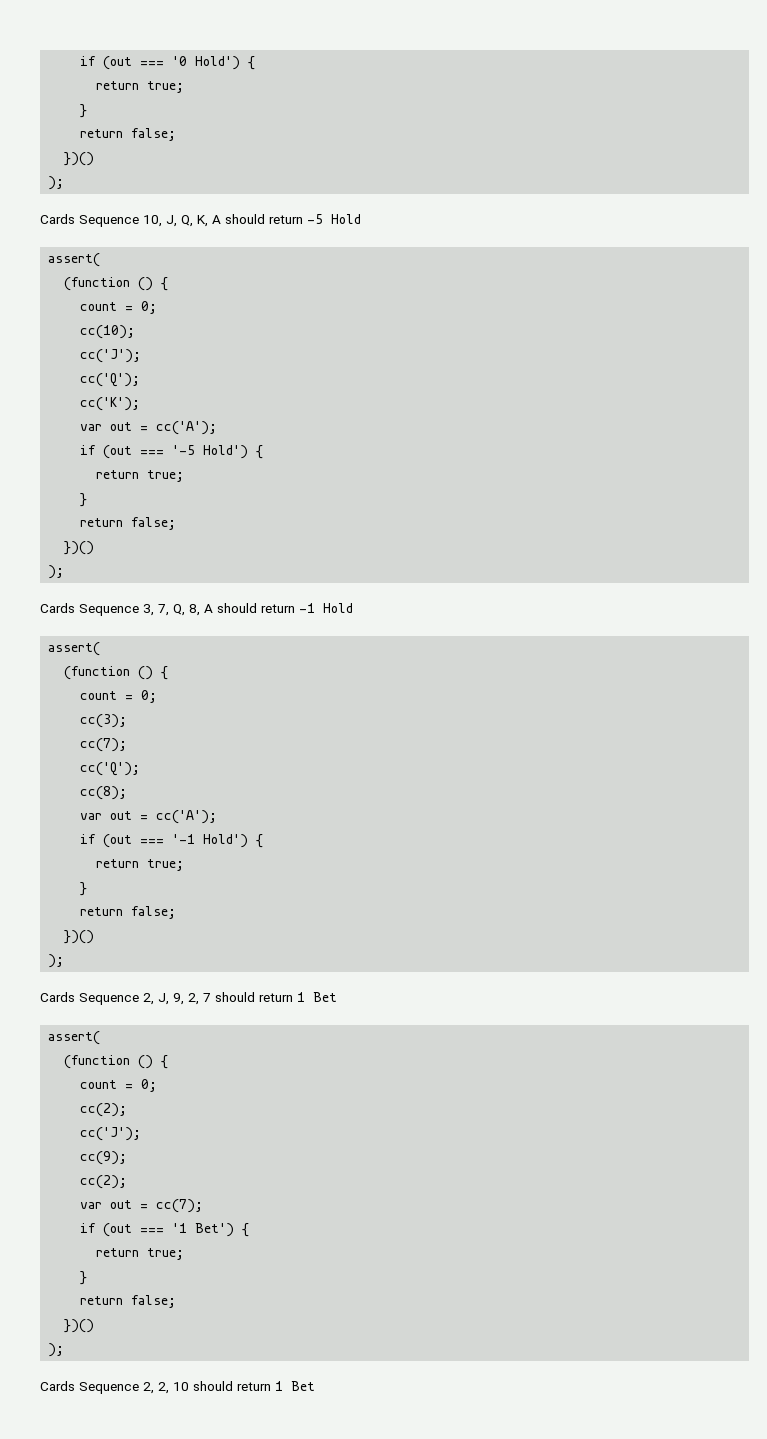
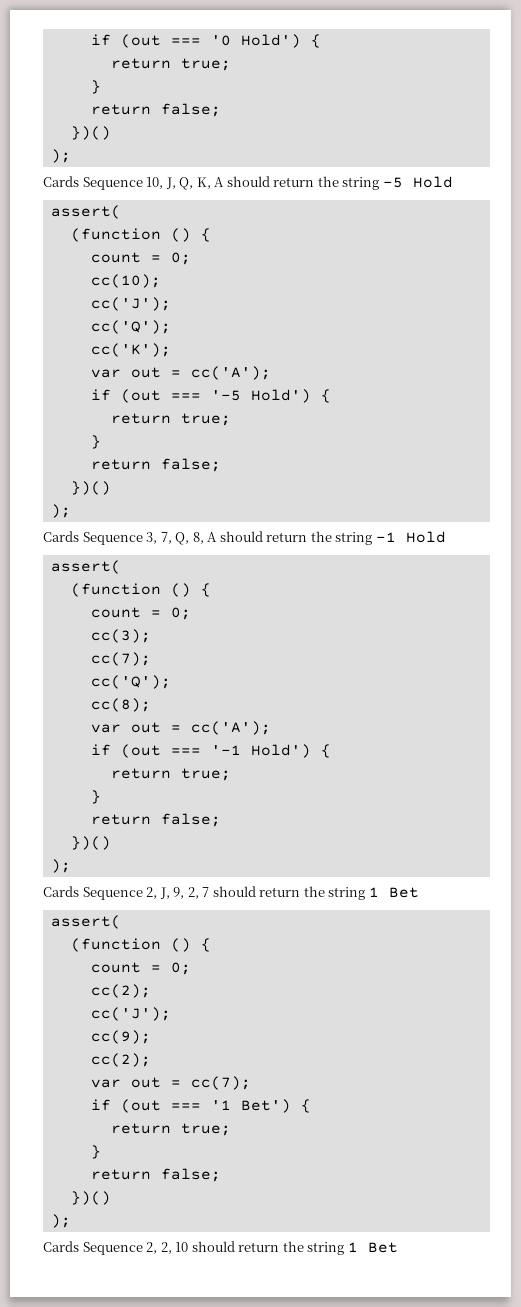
- Cards Sequence 10, J, Q, K, A should return -5 Hold
+ Cards Sequence 10, J, Q, K, A should return the string -5 Hold
- Cards Sequence 3, 7, Q, 8, A should return -1 Hold
+ Cards Sequence 3, 7, Q, 8, A should return the string -1 Hold
- Cards Sequence 2, J, 9, 2, 7 should return 1 Bet
+ Cards Sequence 2, J, 9, 2, 7 should return the string 1 Bet
- Cards Sequence 2, 2, 10 should return 1 Bet
+ Cards Sequence 2, 2, 10 should return the string 1 Bet

